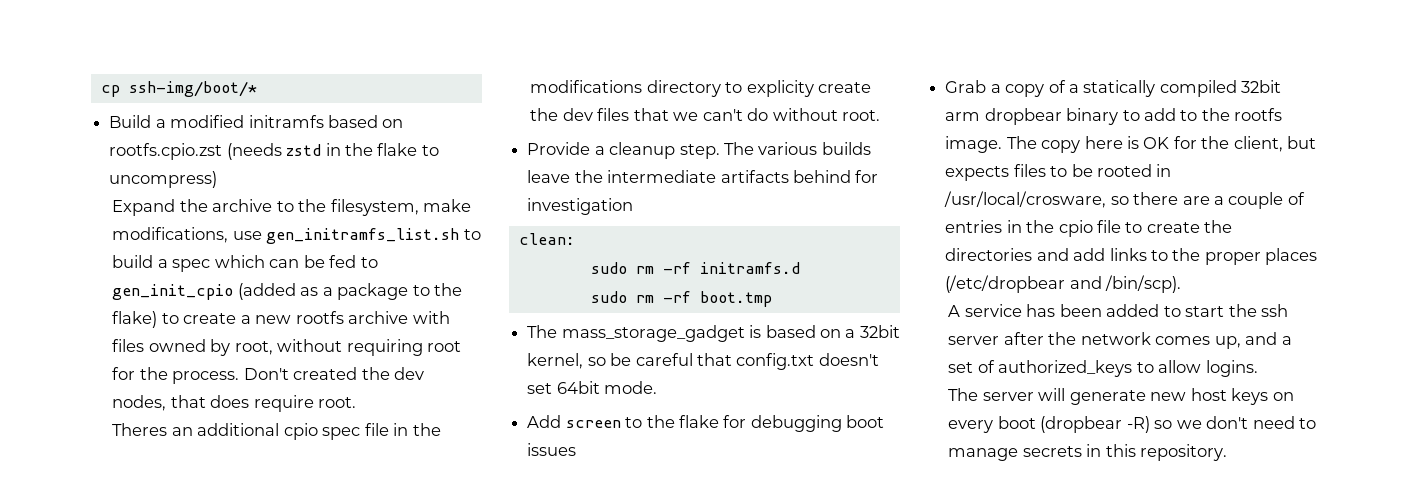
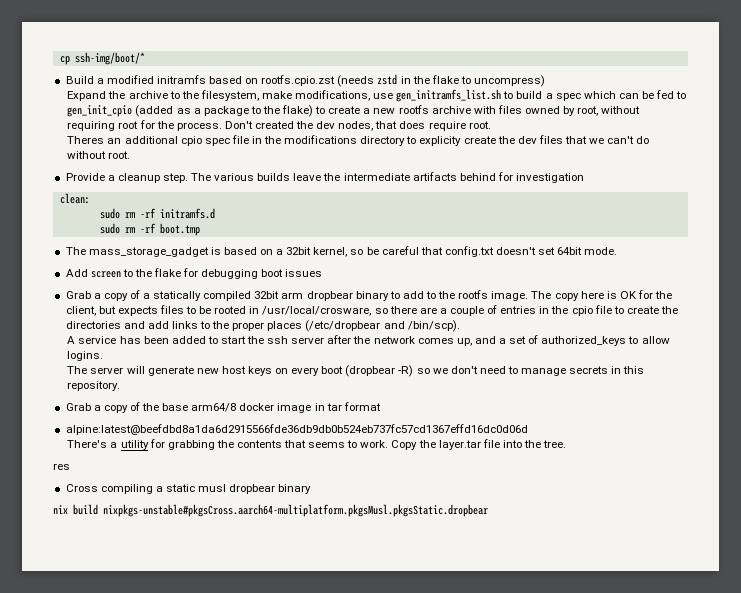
+ Grab a copy of the base arm64/8 docker image in tar format
+ alpine:latest@beefdbd8a1da6d2915566fde36db9db0b524eb737fc57cd1367effd16dc0d06d
+ There's a utility for grabbing the contents that seems to work. Copy the layer.tar file into the tree.
+ res
+ Cross compiling a static musl dropbear binary
+ nix build nixpkgs-unstable#pkgsCross.aarch64-multiplatform.pkgsMusl.pkgsStatic.dropbear

